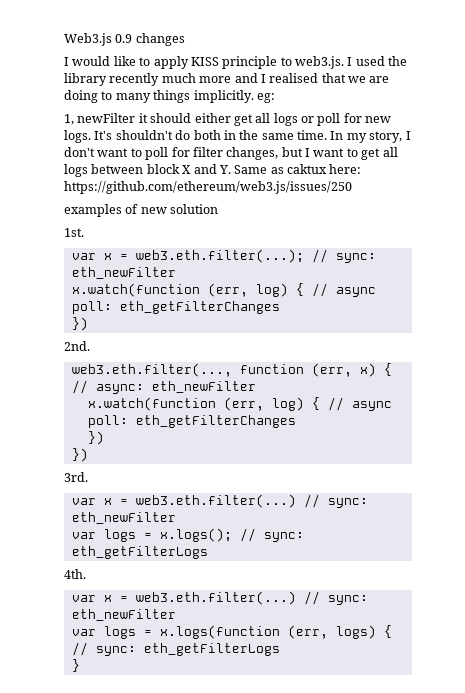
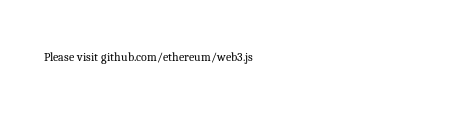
- Web3.js 0.9 changes
- I would like to apply KISS principle to web3.js. I used the library recently much more and I realised that we are doing to many things implicitly. eg:
- 1, newFilter it should either get all logs or poll for new logs. It's shouldn't do both in the same time. In my story, I don't want to poll for filter changes, but I want to get all logs between block X and Y. Same as caktux here: https://github.com/ethereum/web3.js/issues/250
- examples of new solution
- 1st.
- var x = web3.eth.filter(...); // sync: eth_newFilter
- x.watch(function (err, log) { // async poll: eth_getFilterChanges
- })
- 2nd.
- web3.eth.filter(..., function (err, x) { // async: eth_newFilter
- x.watch(function (err, log) { // async poll: eth_getFilterChanges
- })
- })
- 3rd.
- var x = web3.eth.filter(...) // sync: eth_newFilter
- var logs = x.logs(); // sync: eth_getFilterLogs
- 4th.
- var x = web3.eth.filter(...) // sync: eth_newFilter
- var logs = x.logs(function (err, logs) { // sync: eth_getFilterLogs
- }
+ Please visit github.com/ethereum/web3.js

